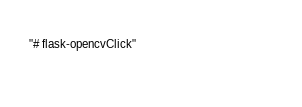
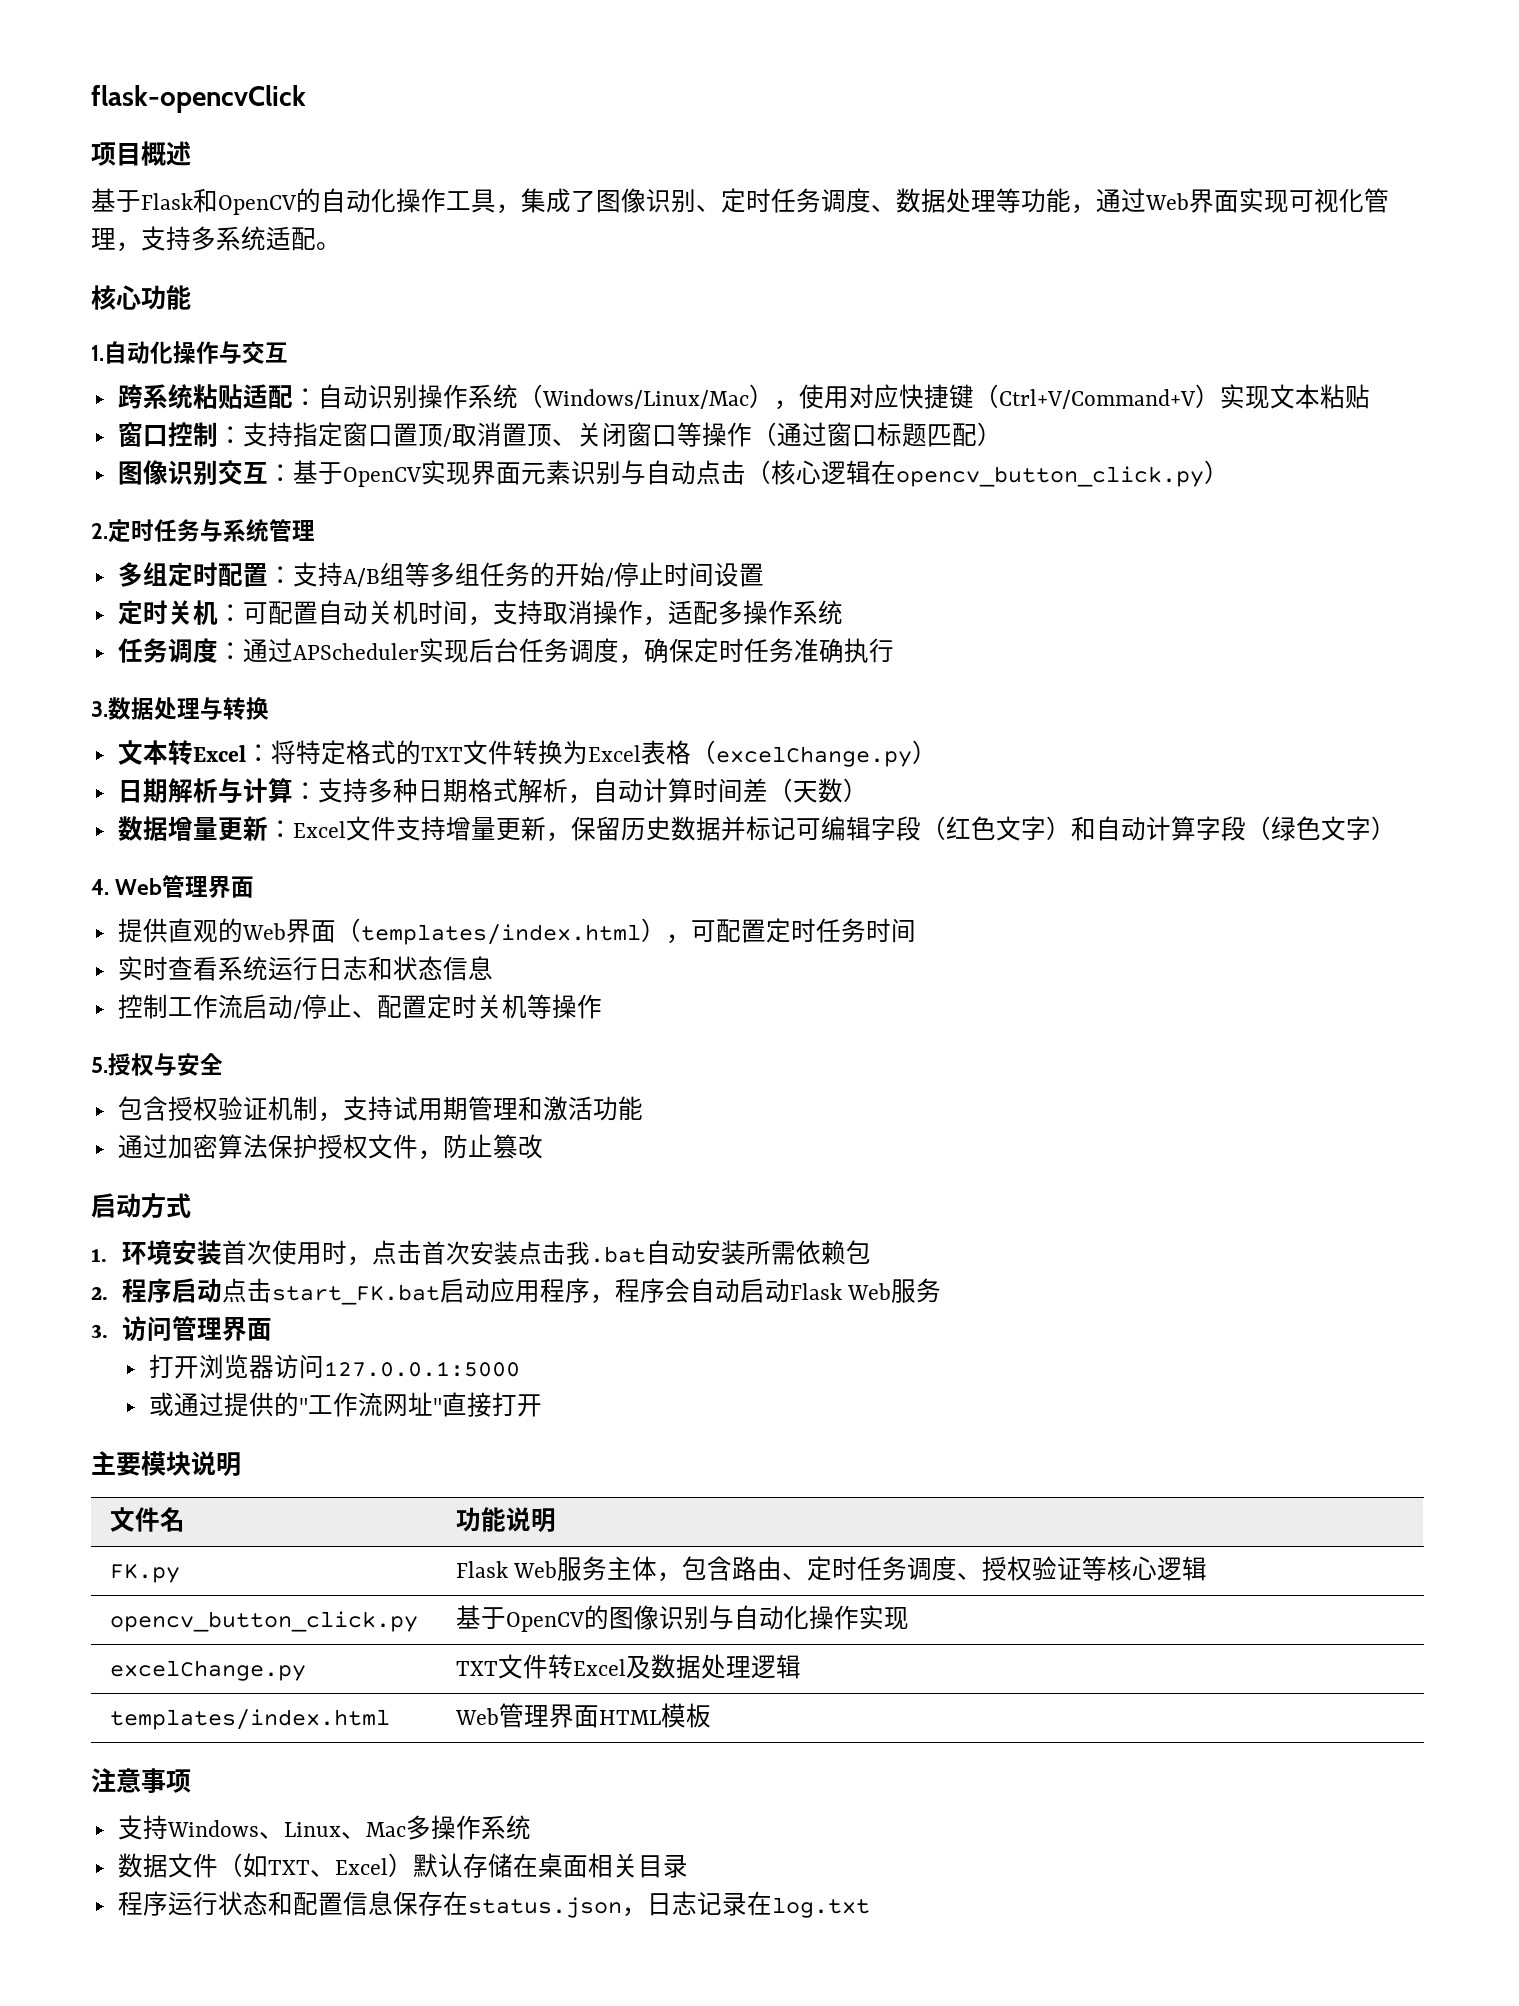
- "# flask-opencvClick"
+ flask-opencvClick
+ 项目概述
+ 基于Flask和OpenCV的自动化操作工具，集成了图像识别、定时任务调度、数据处理等功能，通过Web界面实现可视化管理，支持多系统适配。
+ 核心功能
+ 1.自动化操作与交互
+ 跨系统粘贴适配：自动识别操作系统（Windows/Linux/Mac），使用对应快捷键（Ctrl+V/Command+V）实现文本粘贴
+ 窗口控制：支持指定窗口置顶/取消置顶、关闭窗口等操作（通过窗口标题匹配）
+ 图像识别交互：基于OpenCV实现界面元素识别与自动点击（核心逻辑在opencv_button_click.py）
+ 2.定时任务与系统管理
+ 多组定时配置：支持A/B组等多组任务的开始/停止时间设置
+ 定时关机：可配置自动关机时间，支持取消操作，适配多操作系统
+ 任务调度：通过APScheduler实现后台任务调度，确保定时任务准确执行
+ 3.数据处理与转换
+ 文本转Excel：将特定格式的TXT文件转换为Excel表格（excelChange.py）
+ 日期解析与计算：支持多种日期格式解析，自动计算时间差（天数）
+ 数据增量更新：Excel文件支持增量更新，保留历史数据并标记可编辑字段（红色文字）和自动计算字段（绿色文字）
+ 4. Web管理界面
+ 提供直观的Web界面（templates/index.html），可配置定时任务时间
+ 实时查看系统运行日志和状态信息
+ 控制工作流启动/停止、配置定时关机等操作
+ 5.授权与安全
+ 包含授权验证机制，支持试用期管理和激活功能
+ 通过加密算法保护授权文件，防止篡改
+ 启动方式
+ 1.环境安装首次使用时，点击首次安装点击我.bat自动安装所需依赖包
+ 2.程序启动点击start_FK.bat启动应用程序，程序会自动启动Flask Web服务
+ 3.访问管理界面
+ 打开浏览器访问127.0.0.1:5000
+ 或通过提供的"工作流网址"直接打开
+ 主要模块说明
+ 文件名 | 功能说明
+ FK.py | Flask Web服务主体，包含路由、定时任务调度、授权验证等核心逻辑
+ opencv_button_click.py | 基于OpenCV的图像识别与自动化操作实现
+ excelChange.py | TXT文件转Excel及数据处理逻辑
+ templates/index.html | Web管理界面HTML模板
+ 注意事项
+ 支持Windows、Linux、Mac多操作系统
+ 数据文件（如TXT、Excel）默认存储在桌面相关目录
+ 程序运行状态和配置信息保存在status.json，日志记录在log.txt

